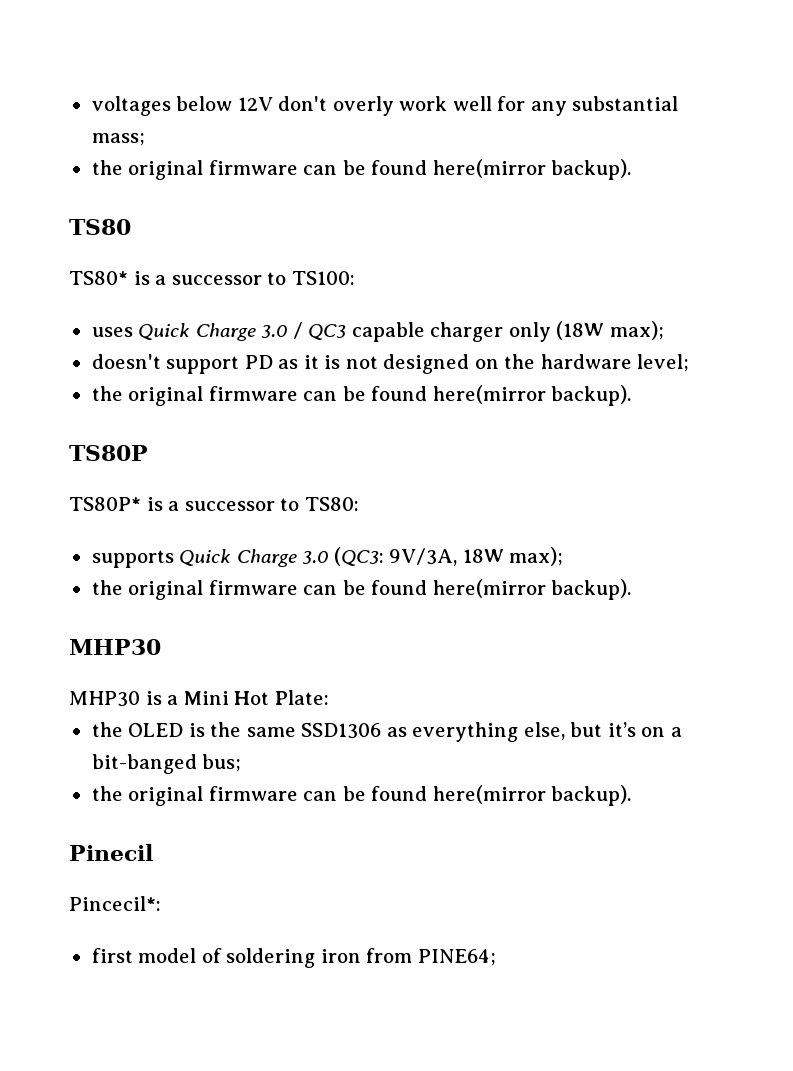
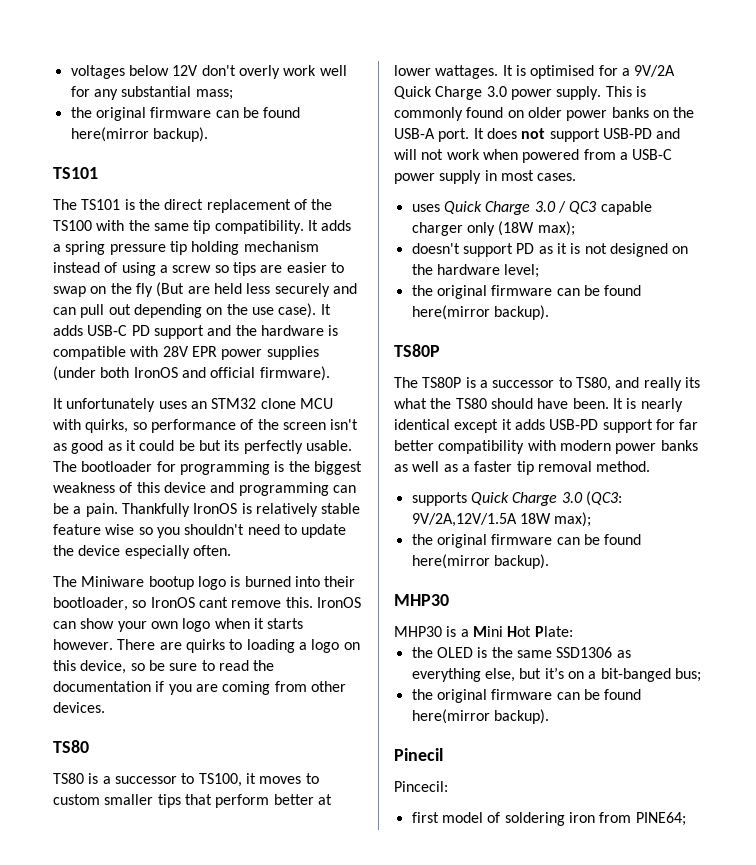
  voltages below 12V don't overly work well for any substantial mass;
  the original firmware can be found here(mirror backup).
+ TS101
+ The TS101 is the direct replacement of the TS100 with the same tip compatibility. It adds a spring pressure tip holding mechanism instead of using a screw so tips are easier to swap on the fly (But are held less securely and can pull out depending on the use case). It adds USB-C PD support and the hardware is compatible with 28V EPR power supplies (under both IronOS and official firmware).
+ It unfortunately uses an STM32 clone MCU with quirks, so performance of the screen isn't as good as it could be but its perfectly usable. The bootloader for programming is the biggest weakness of this device and programming can be a pain. Thankfully IronOS is relatively stable feature wise so you shouldn't need to update the device especially often.
+ The Miniware bootup logo is burned into their bootloader, so IronOS cant remove this. IronOS can show your own logo when it starts however. There are quirks to loading a logo on this device, so be sure to read the documentation if you are coming from other devices.
- TS80* is a successor to TS100:
+ TS80 is a successor to TS100, it moves to custom smaller tips that perform better at lower wattages. It is optimised for a 9V/2A Quick Charge 3.0 power supply. This is commonly found on older power banks on the USB-A port. It does not support USB-PD and will not work when powered from a USB-C power supply in most cases.
- TS80P* is a successor to TS80:
+ The TS80P is a successor to TS80, and really its what the TS80 should have been. It is nearly identical except it adds USB-PD support for far better compatibility with modern power banks as well as a faster tip removal method.
- supports Quick Charge 3.0 (QC3: 9V/3A, 18W max);
+ supports Quick Charge 3.0 (QC3: 9V/2A,12V/1.5A 18W max);
- Pincecil*:
+ Pincecil:

